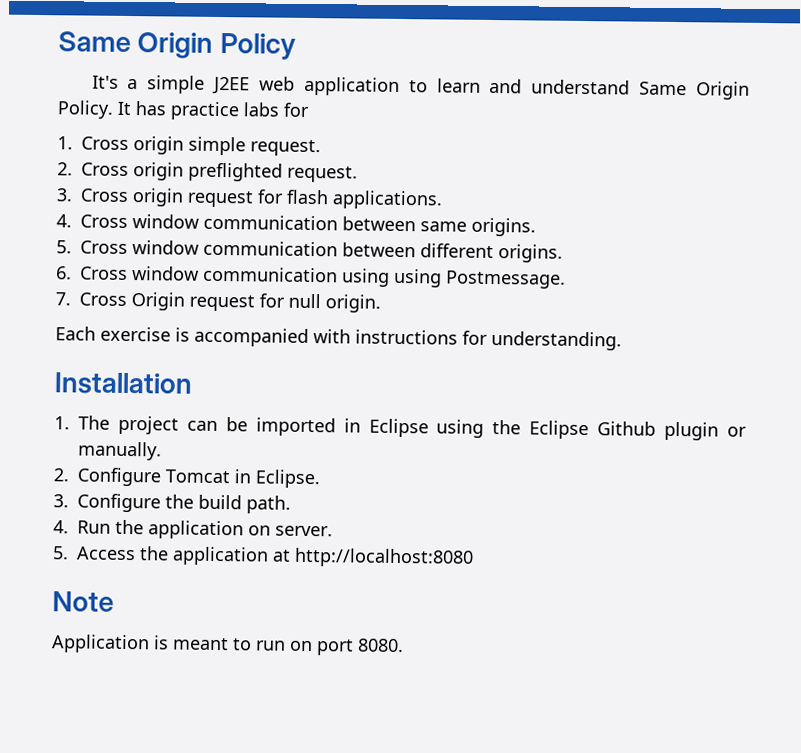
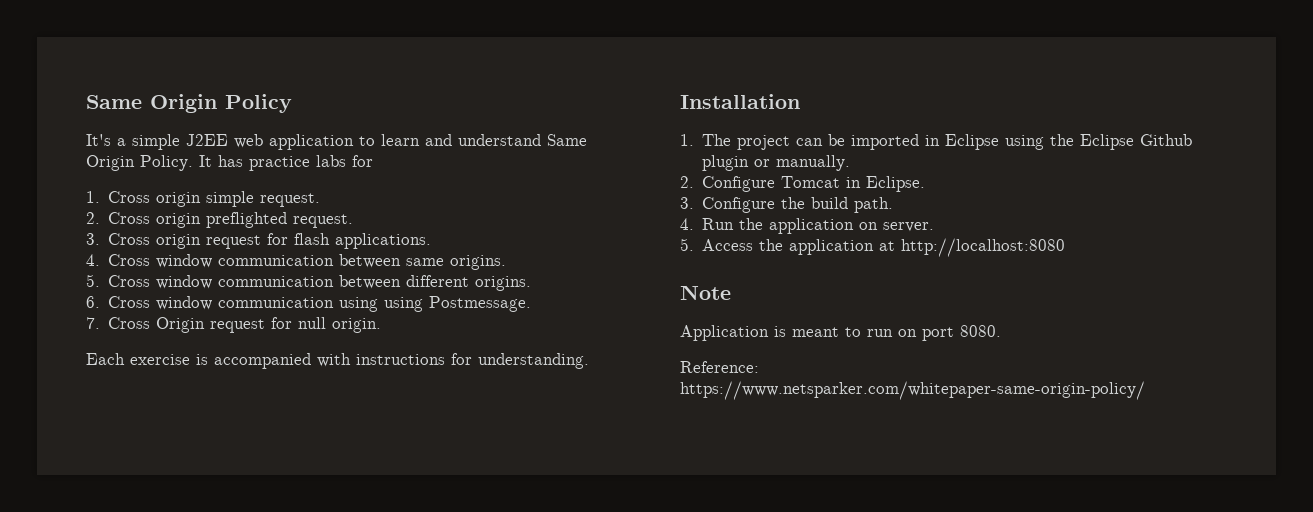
+ Reference: https://www.netsparker.com/whitepaper-same-origin-policy/

